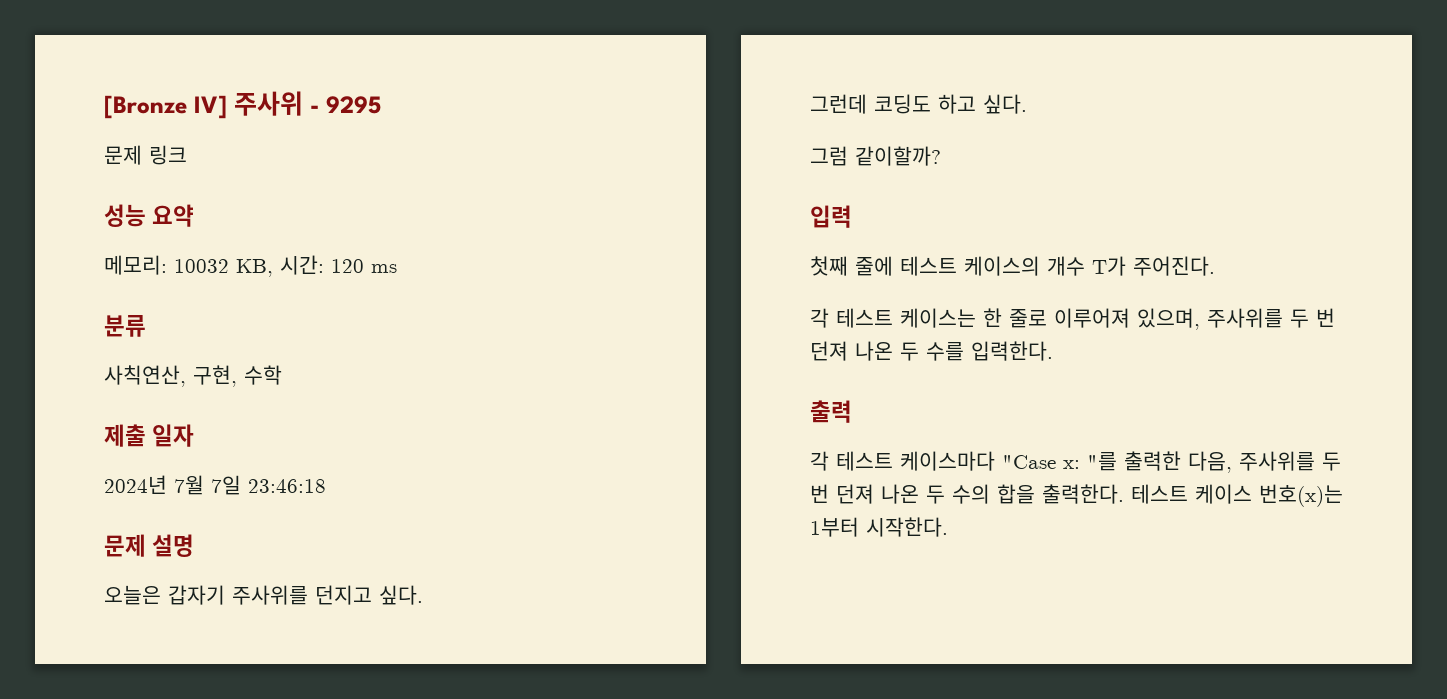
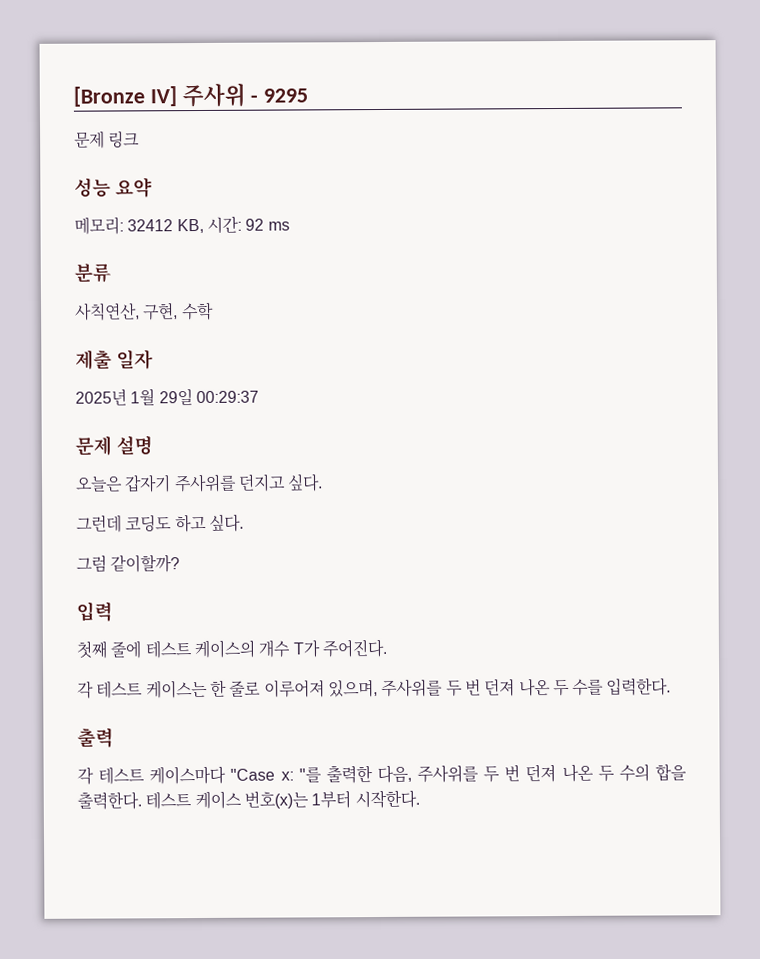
- 메모리: 10032 KB, 시간: 120 ms
+ 메모리: 32412 KB, 시간: 92 ms
- 2024년 7월 7일 23:46:18
+ 2025년 1월 29일 00:29:37

